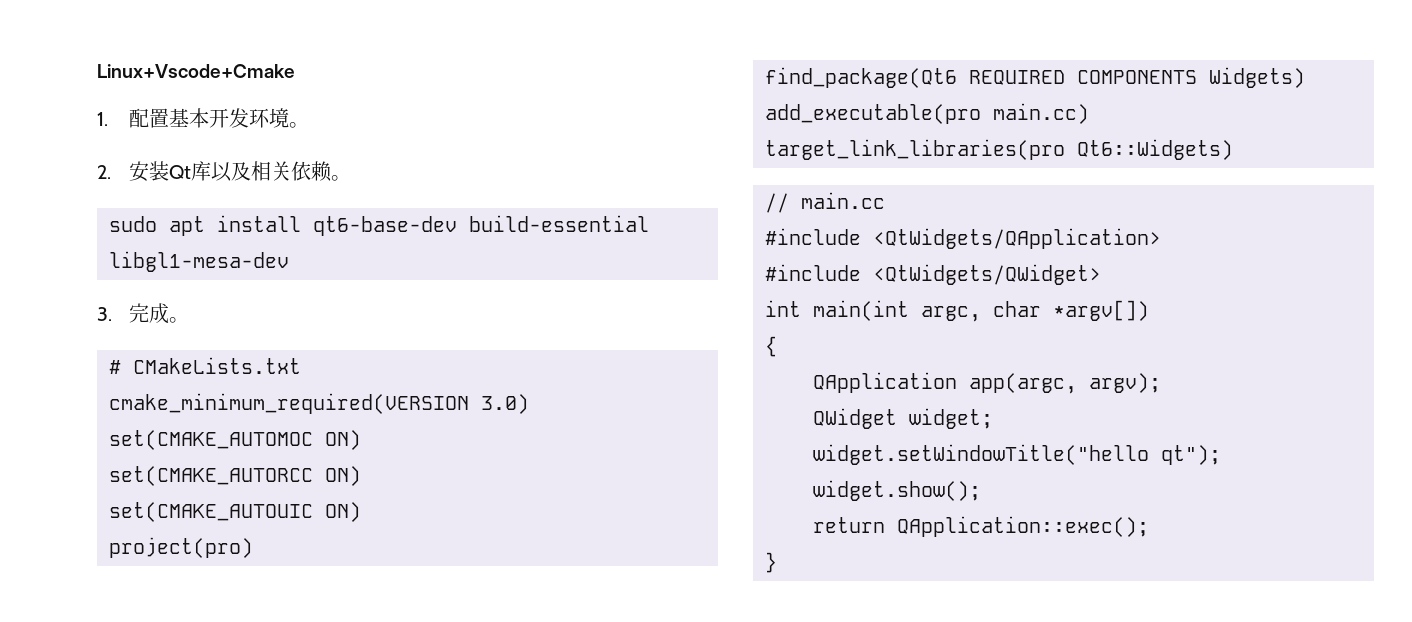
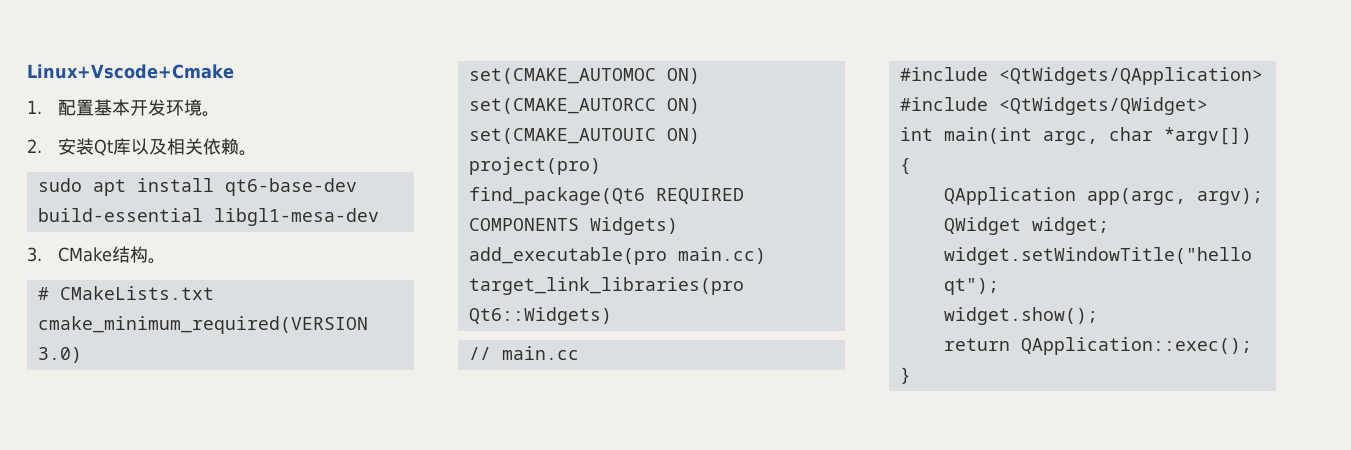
- 3.完成。
+ 3. CMake结构。

